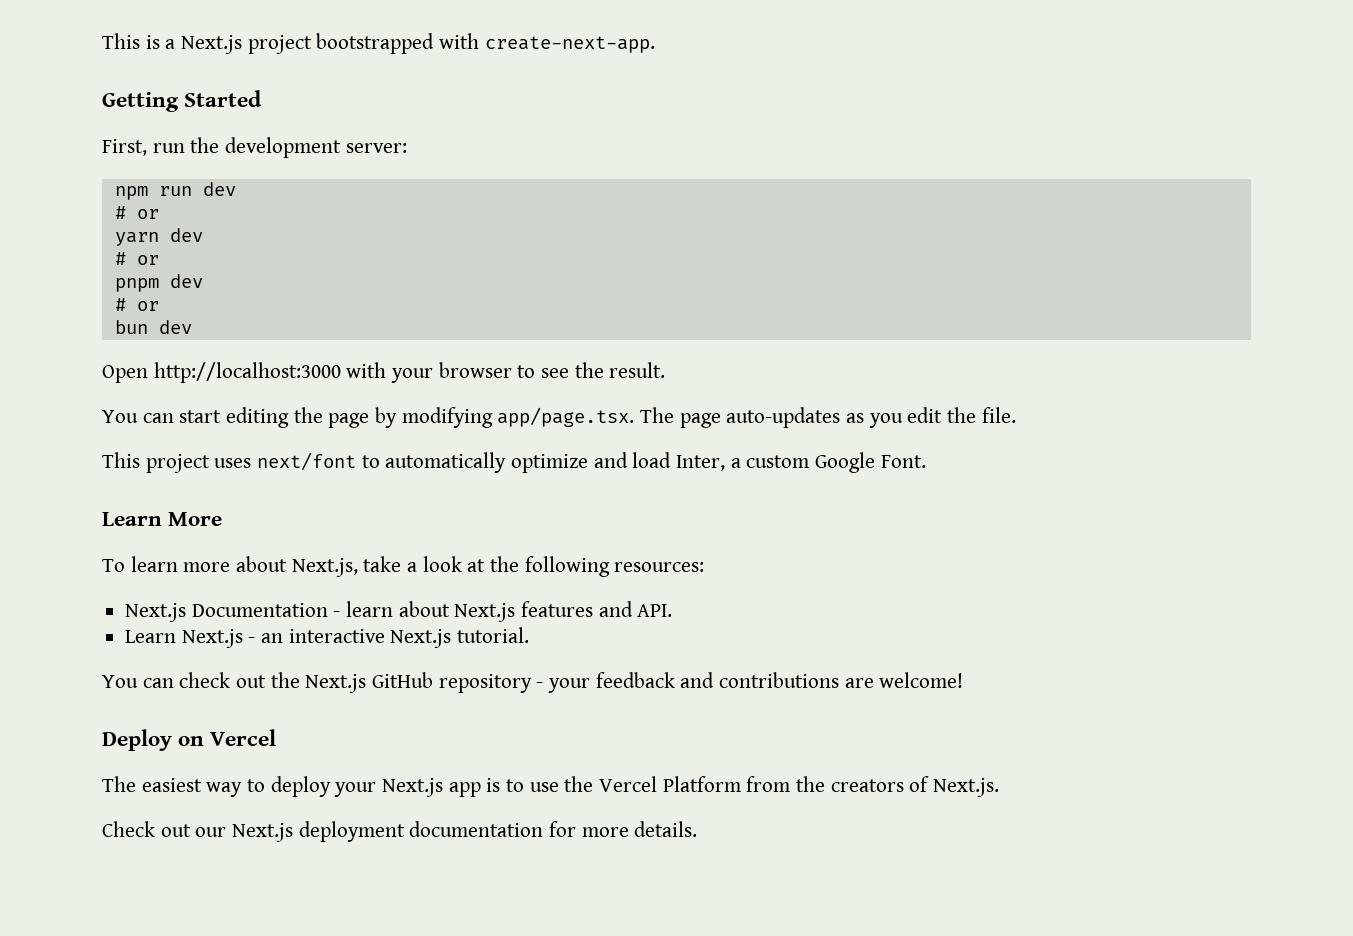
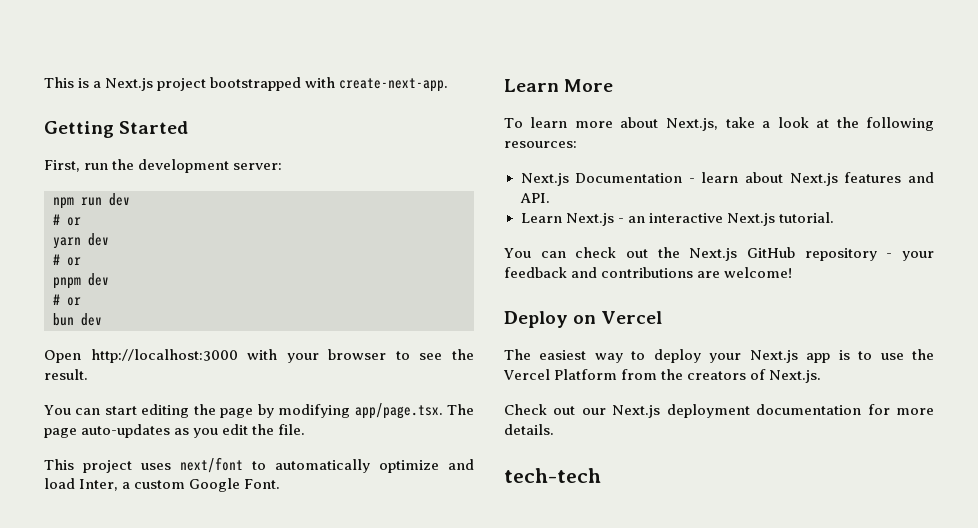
+ tech-tech

